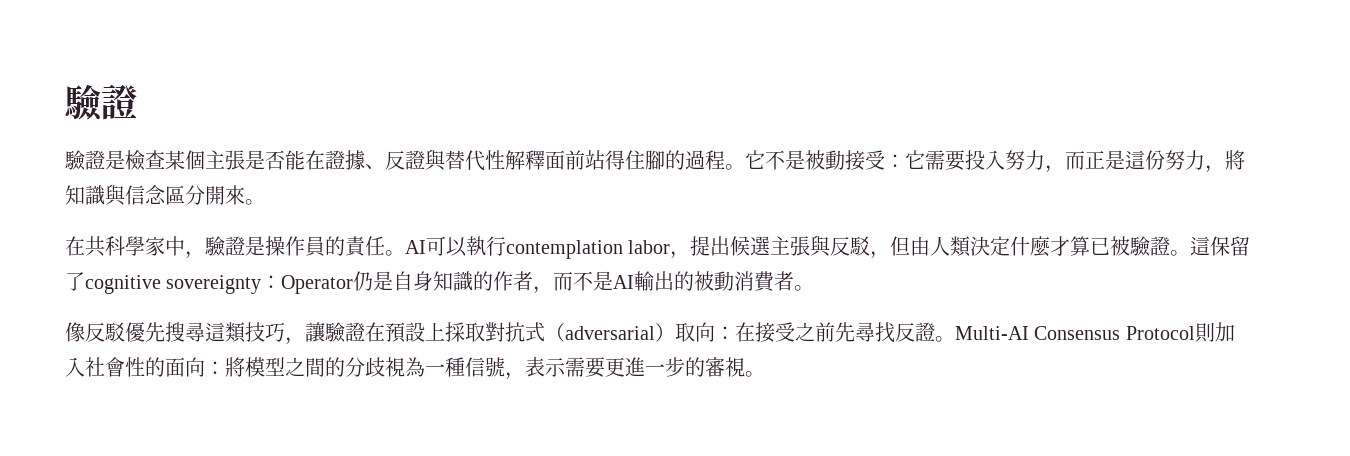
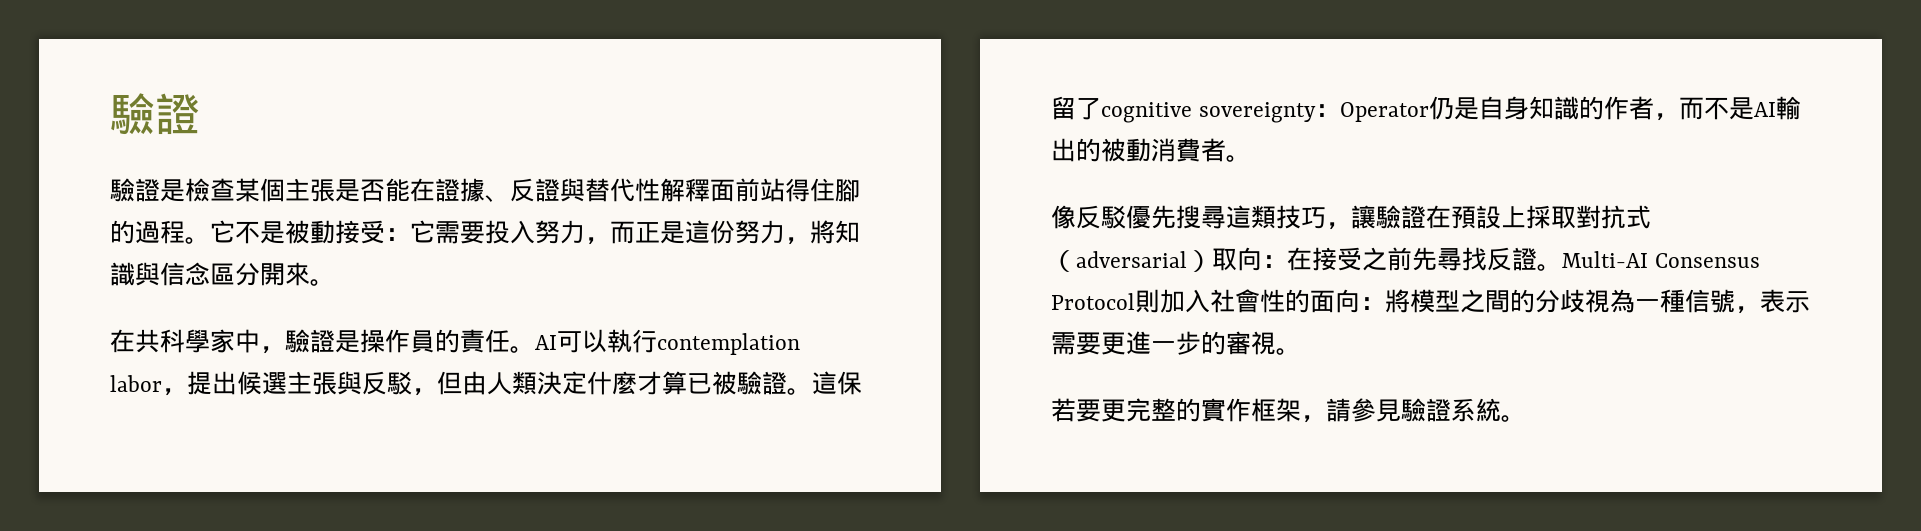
+ 若要更完整的實作框架，請參見驗證系統。

